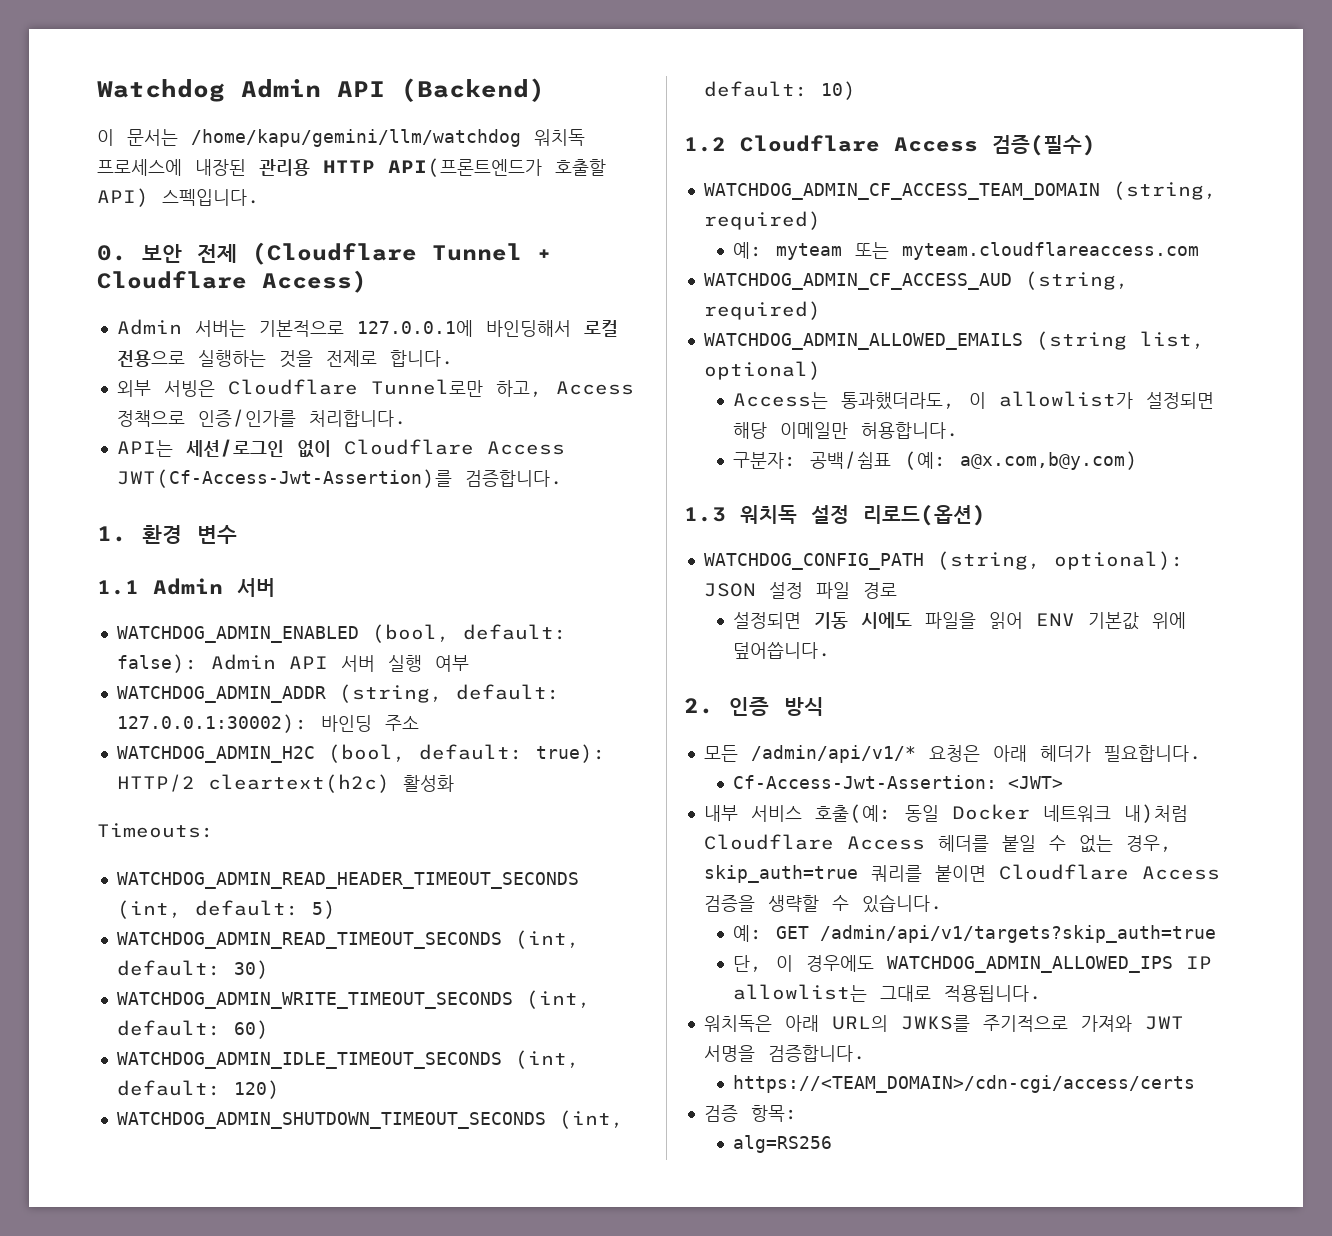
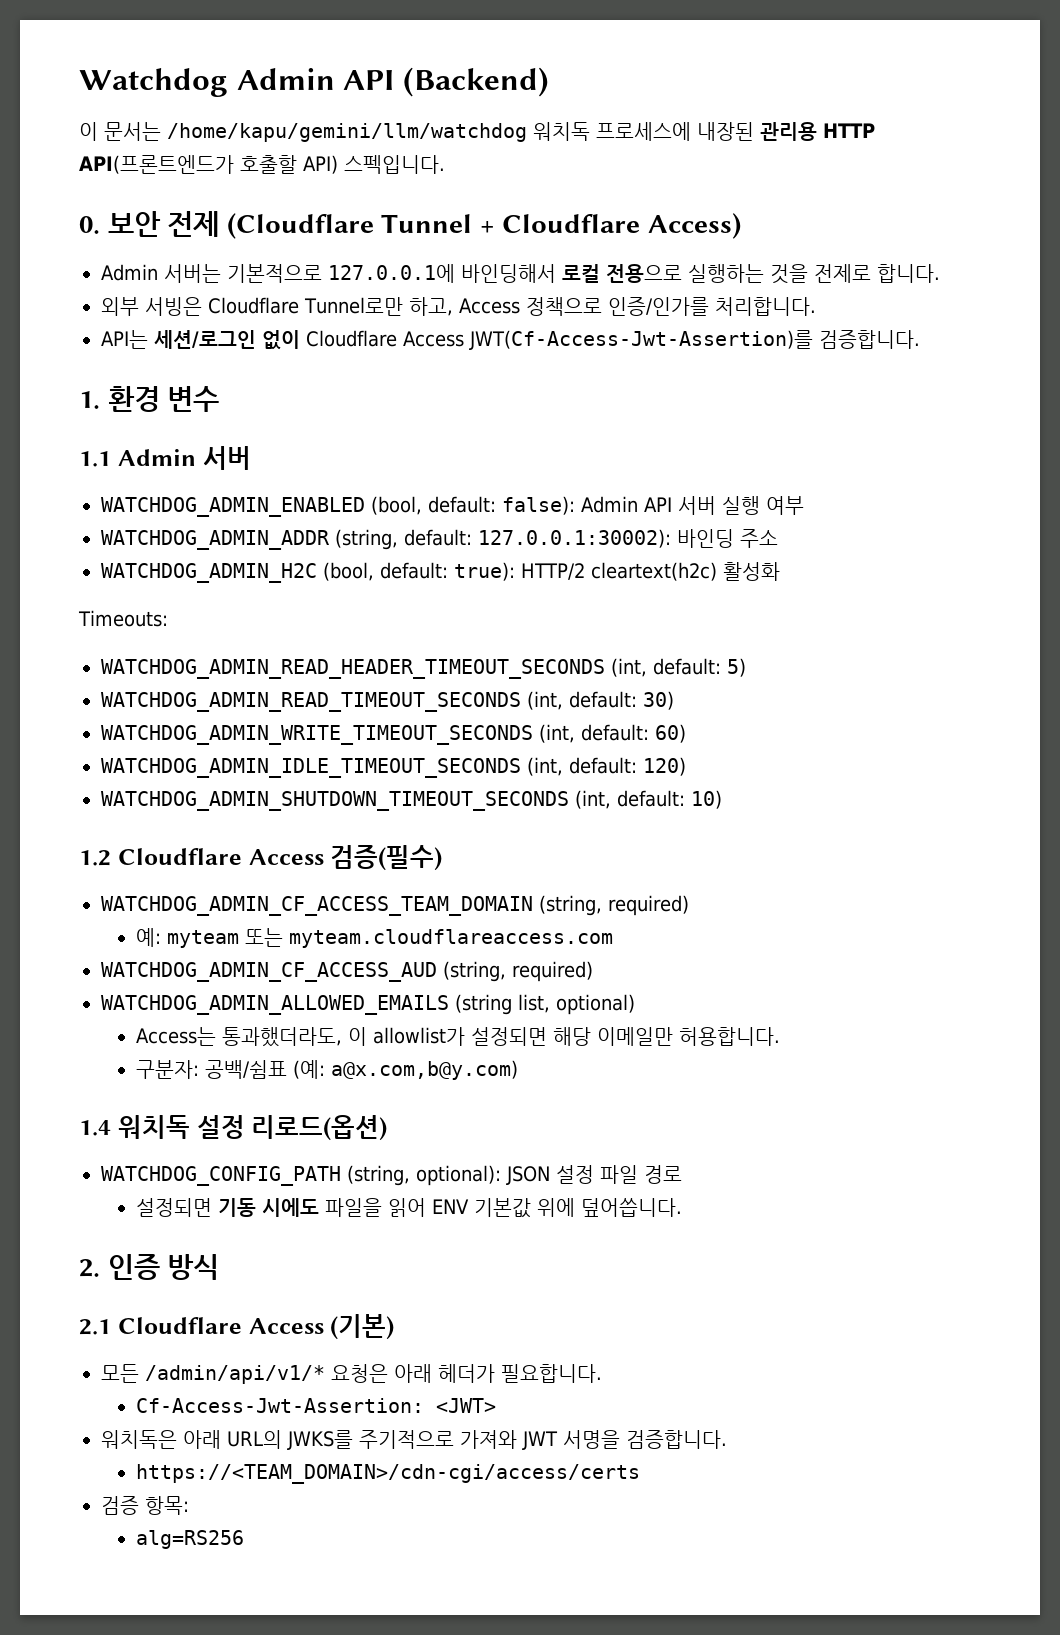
- 1.3 워치독 설정 리로드(옵션)
+ 1.4 워치독 설정 리로드(옵션)
+ 2.1 Cloudflare Access (기본)
- 내부 서비스 호출(예: 동일 Docker 네트워크 내)처럼 Cloudflare Access 헤더를 붙일 수 없는 경우, skip_auth=true 쿼리를 붙이면 Cloudflare Access 검증을 생략할 수 있습니다.
- 예: GET /admin/api/v1/targets?skip_auth=true
- 단, 이 경우에도 WATCHDOG_ADMIN_ALLOWED_IPS IP allowlist는 그대로 적용됩니다.

